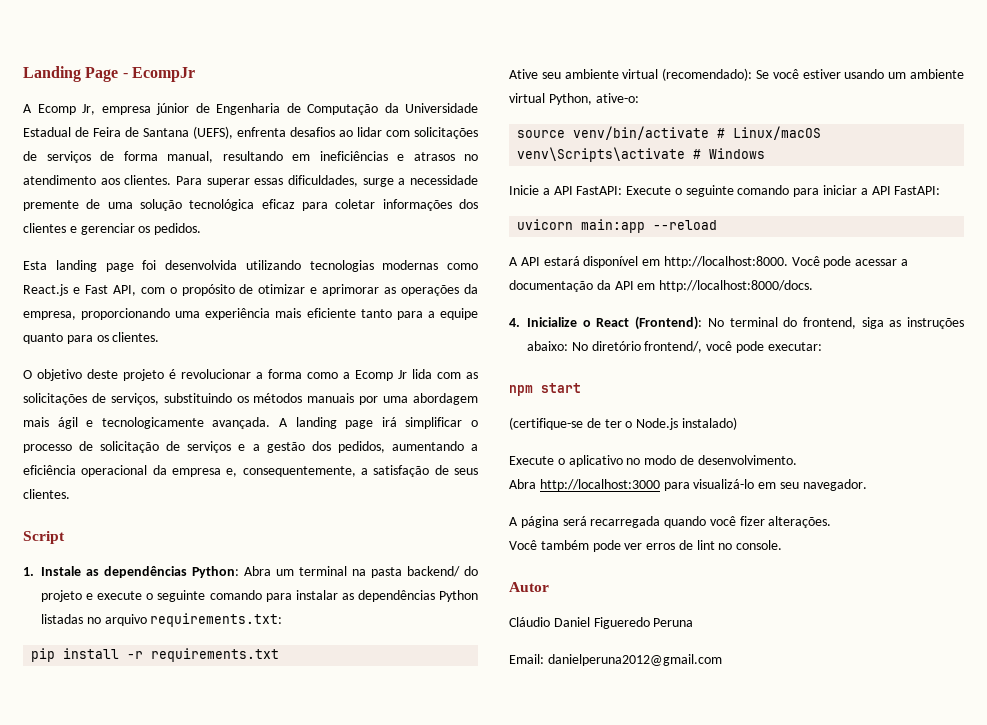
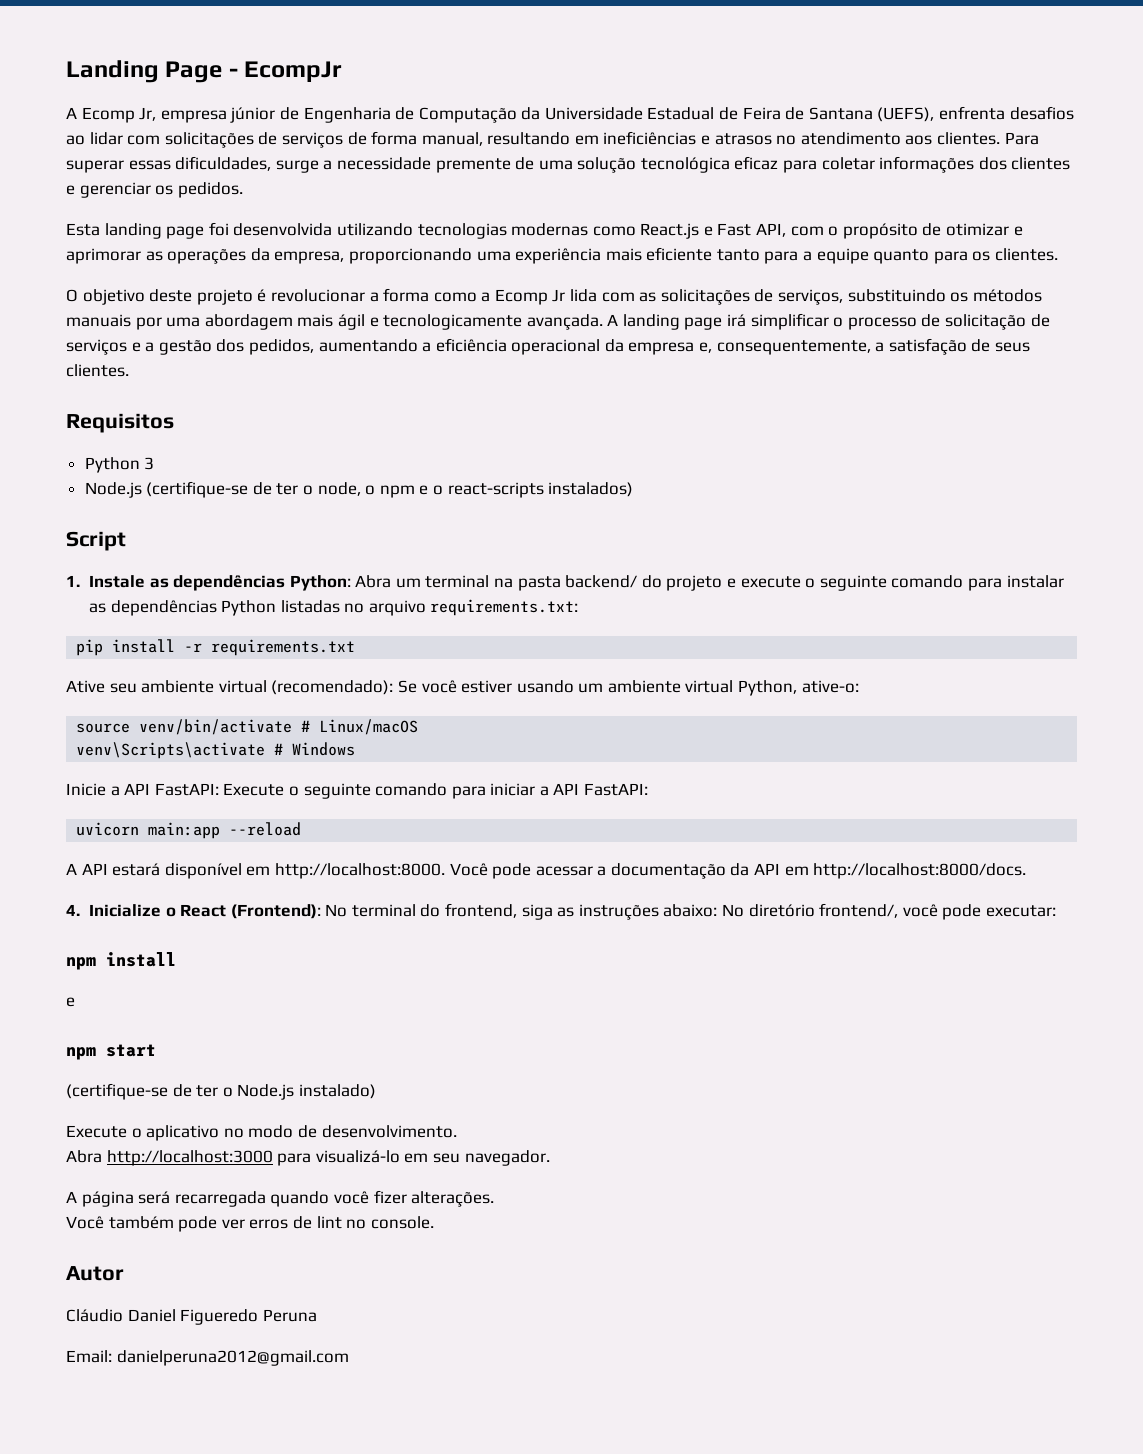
+ Requisitos
+ Python 3
+ Node.js (certifique-se de ter o node, o npm e o react-scripts instalados)
+ npm install
+ e

